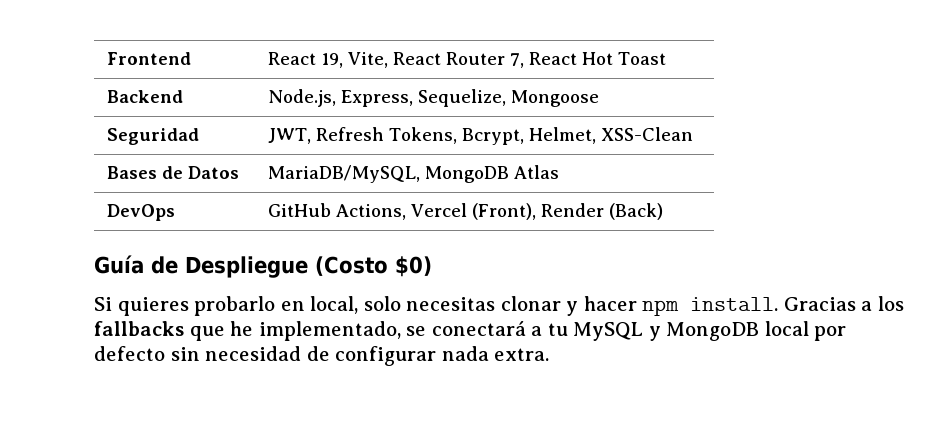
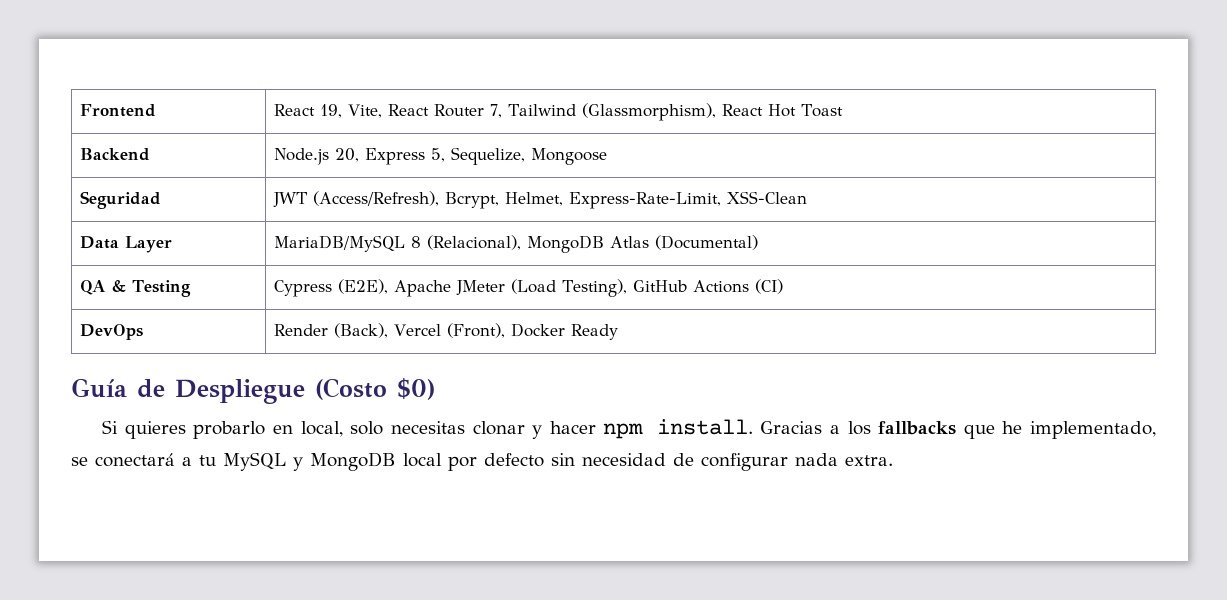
- Frontend | React 19, Vite, React Router 7, React Hot Toast
+ Frontend | React 19, Vite, React Router 7, Tailwind (Glassmorphism), React Hot Toast
- Backend | Node.js, Express, Sequelize, Mongoose
+ Backend | Node.js 20, Express 5, Sequelize, Mongoose
- Seguridad | JWT, Refresh Tokens, Bcrypt, Helmet, XSS-Clean
+ Seguridad | JWT (Access/Refresh), Bcrypt, Helmet, Express-Rate-Limit, XSS-Clean
- Bases de Datos | MariaDB/MySQL, MongoDB Atlas
- DevOps | GitHub Actions, Vercel (Front), Render (Back)
+ Data Layer | MariaDB/MySQL 8 (Relacional), MongoDB Atlas (Documental)
+ QA & Testing | Cypress (E2E), Apache JMeter (Load Testing), GitHub Actions (CI)
+ DevOps | Render (Back), Vercel (Front), Docker Ready

